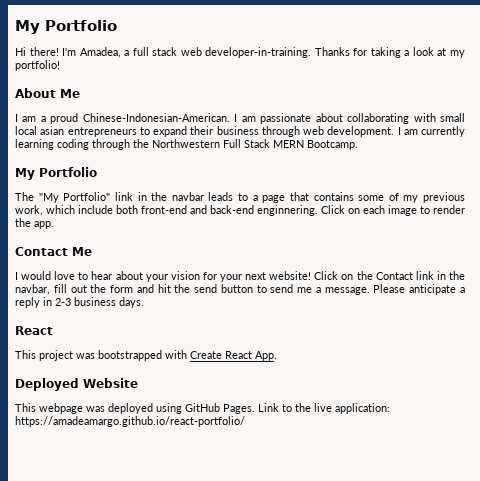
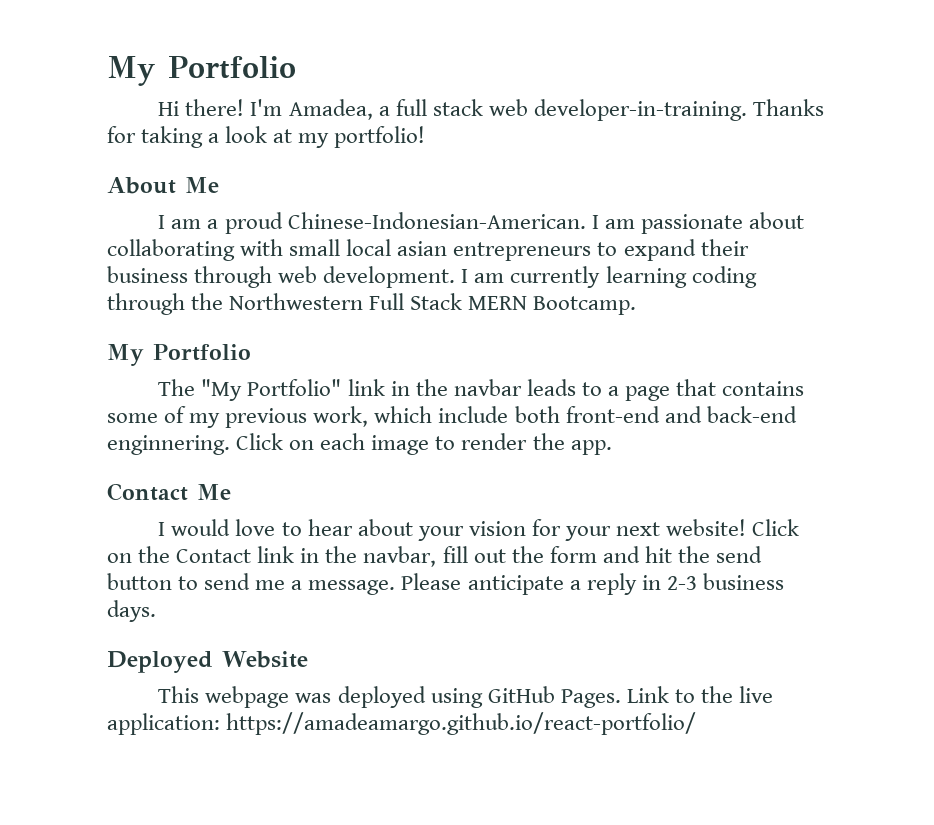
  Please anticipate a reply in 2-3 business days.
- React
- This project was bootstrapped with Create React App.

